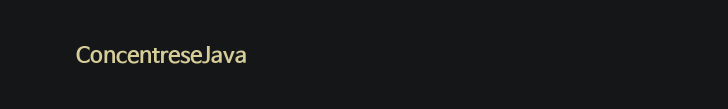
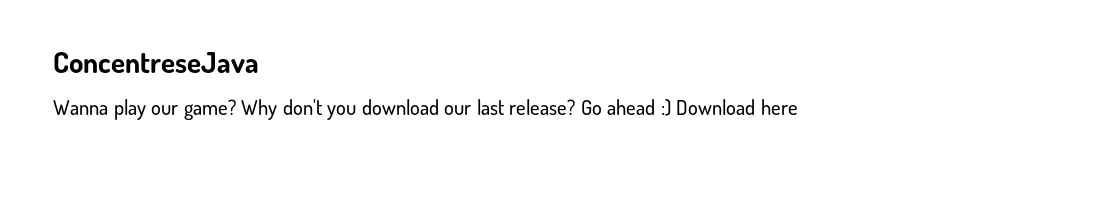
+ Wanna play our game? Why don't you download our last release? Go ahead :) Download here

